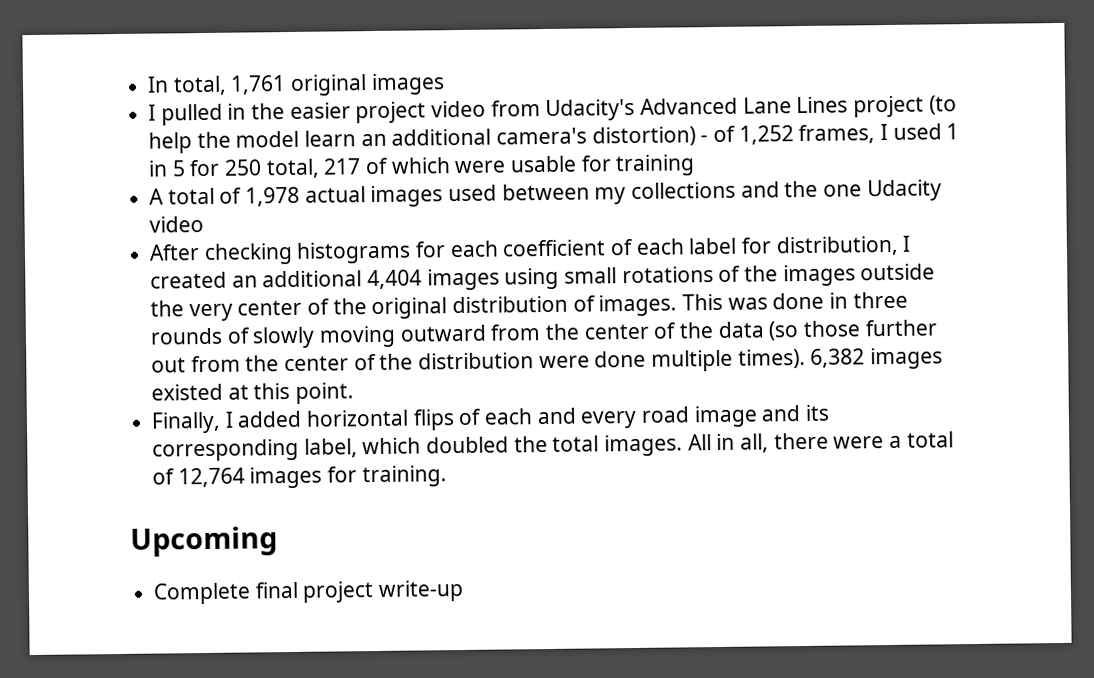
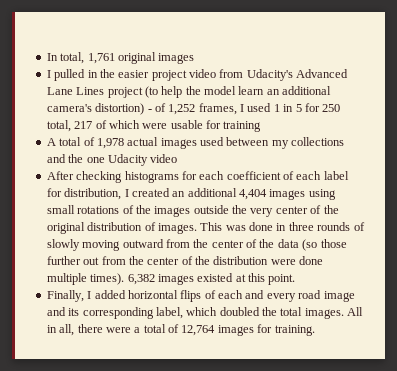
- Upcoming
- Complete final project write-up

